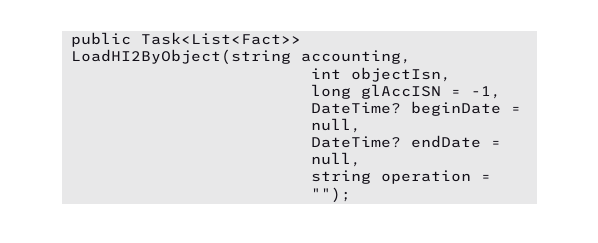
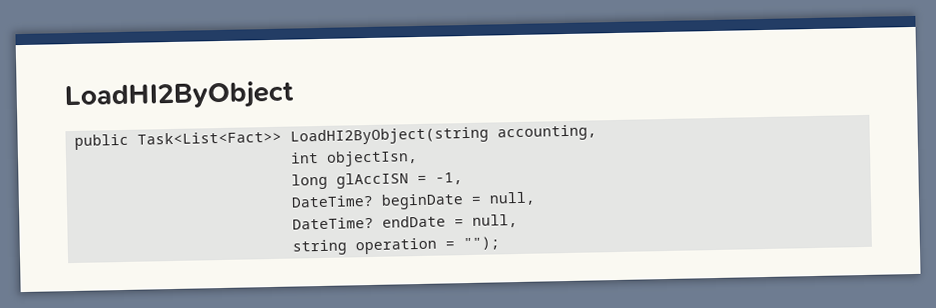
+ LoadHI2ByObject

